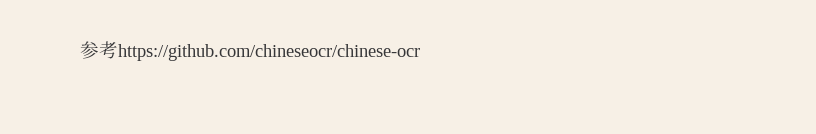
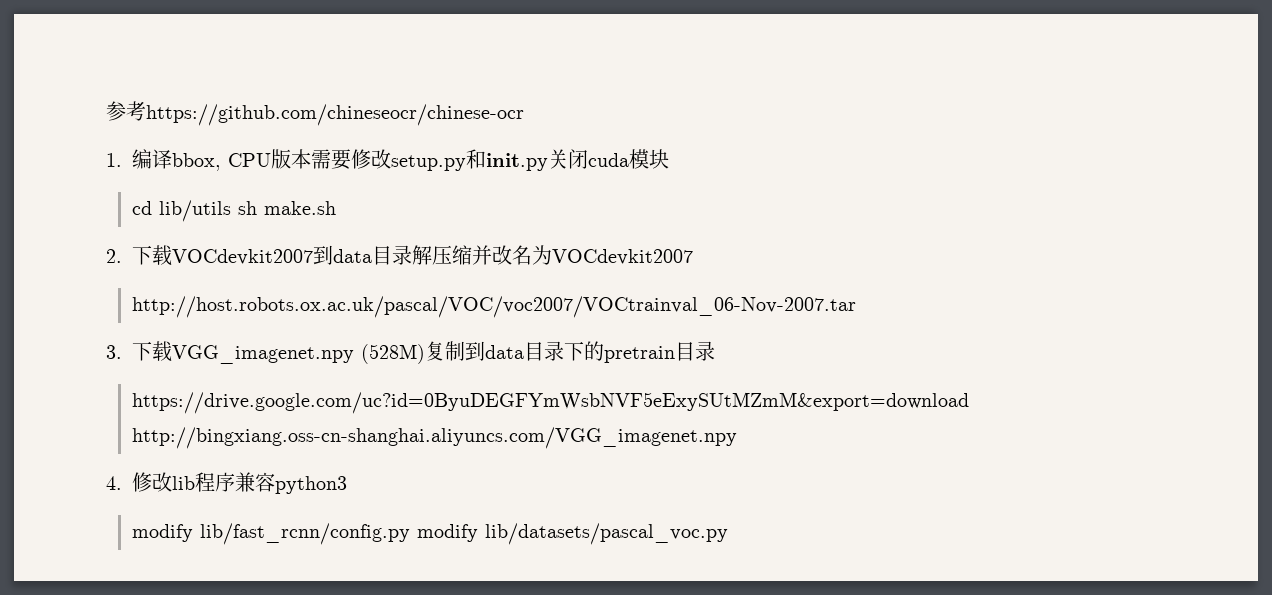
+ 1.编译bbox, CPU版本需要修改setup.py和init.py关闭cuda模块
+ cd lib/utils sh make.sh
+ 2.下载VOCdevkit2007到data目录解压缩并改名为VOCdevkit2007
+ http://host.robots.ox.ac.uk/pascal/VOC/voc2007/VOCtrainval_06-Nov-2007.tar
+ 3.下载VGG_imagenet.npy (528M)复制到data目录下的pretrain目录
+ https://drive.google.com/uc?id=0ByuDEGFYmWsbNVF5eExySUtMZmM&export=download http://bingxiang.oss-cn-shanghai.aliyuncs.com/VGG_imagenet.npy
+ 4.修改lib程序兼容python3
+ modify lib/fast_rcnn/config.py modify lib/datasets/pascal_voc.py

